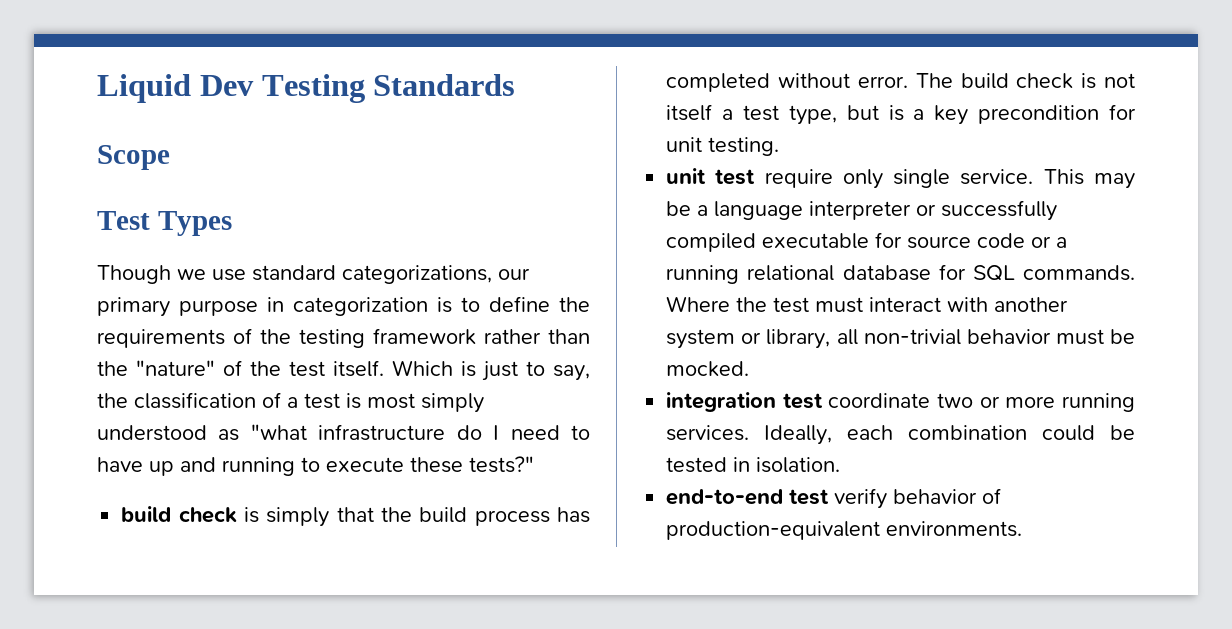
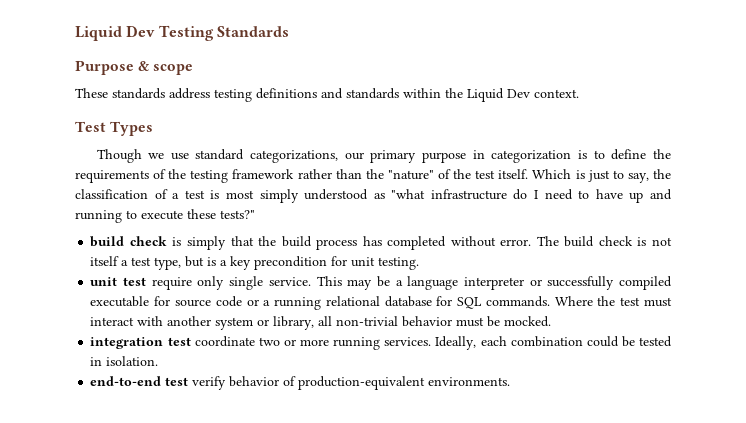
- Scope
+ Purpose & scope
+ These standards address testing definitions and standards within the Liquid Dev context.

